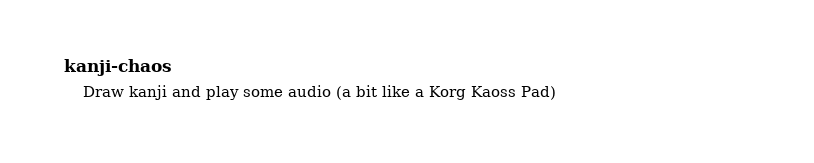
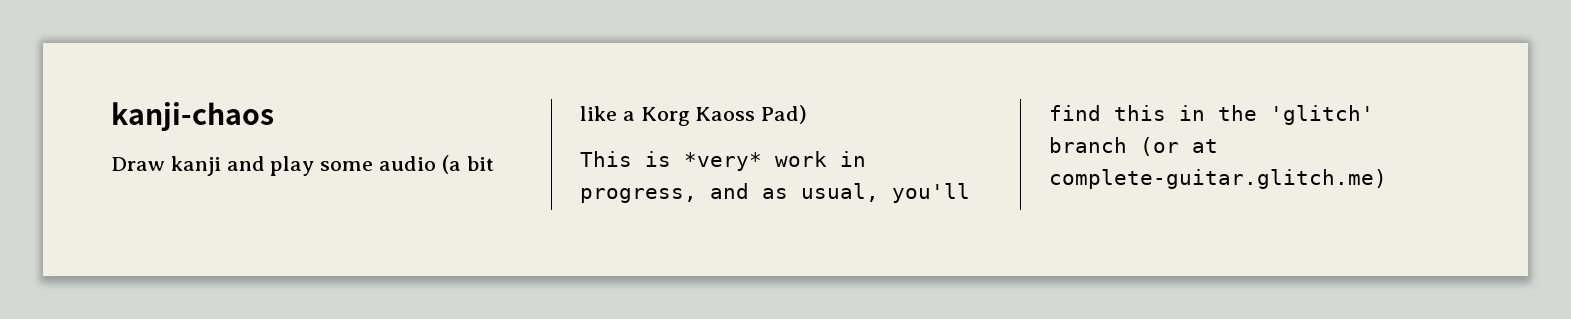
+ This is *very* work in progress, and as usual, you'll find this in the 'glitch' branch (or at complete-guitar.glitch.me)

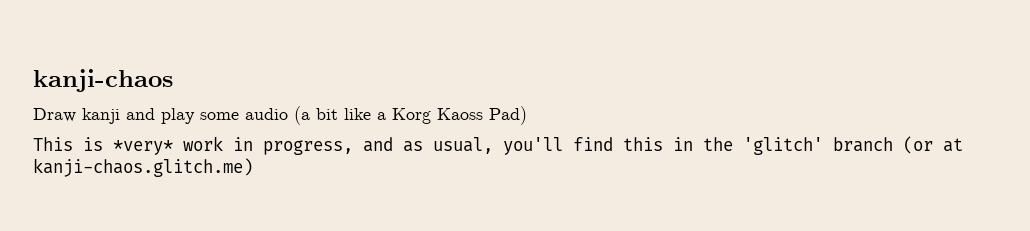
- This is *very* work in progress, and as usual, you'll find this in the 'glitch' branch (or at complete-guitar.glitch.me)
+ This is *very* work in progress, and as usual, you'll find this in the 'glitch' branch (or at kanji-chaos.glitch.me)

